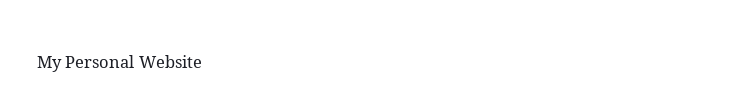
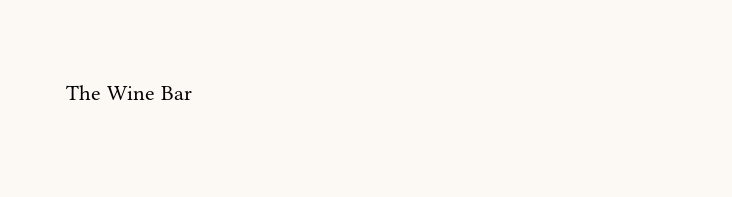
- My Personal Website
+ The Wine Bar

